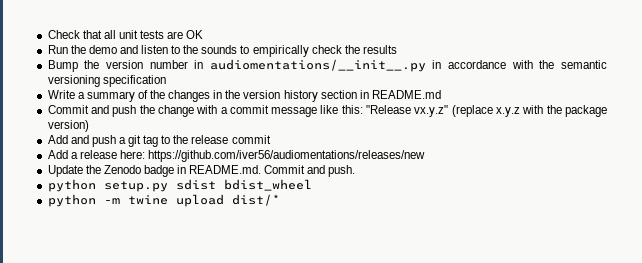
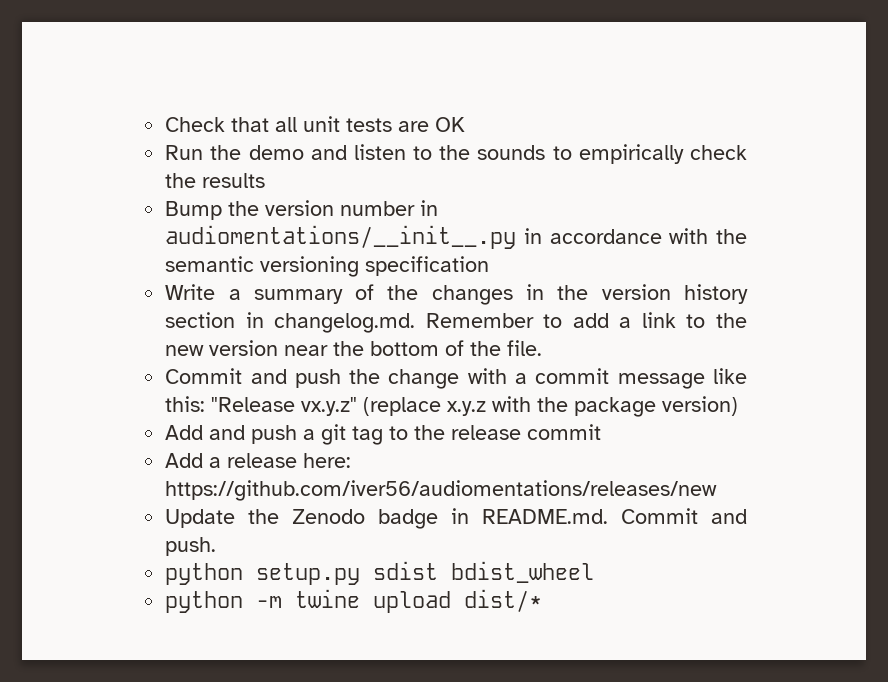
- Write a summary of the changes in the version history section in README.md
+ Write a summary of the changes in the version history section in changelog.md. Remember to add a link to the new version near the bottom of the file.

